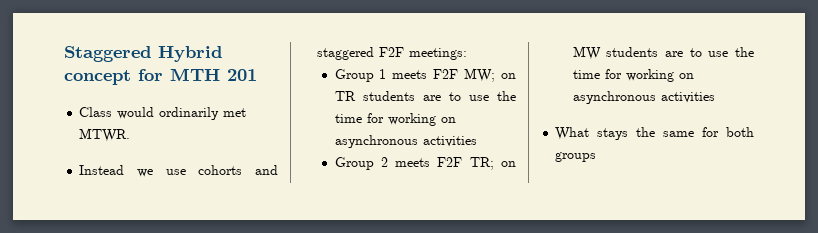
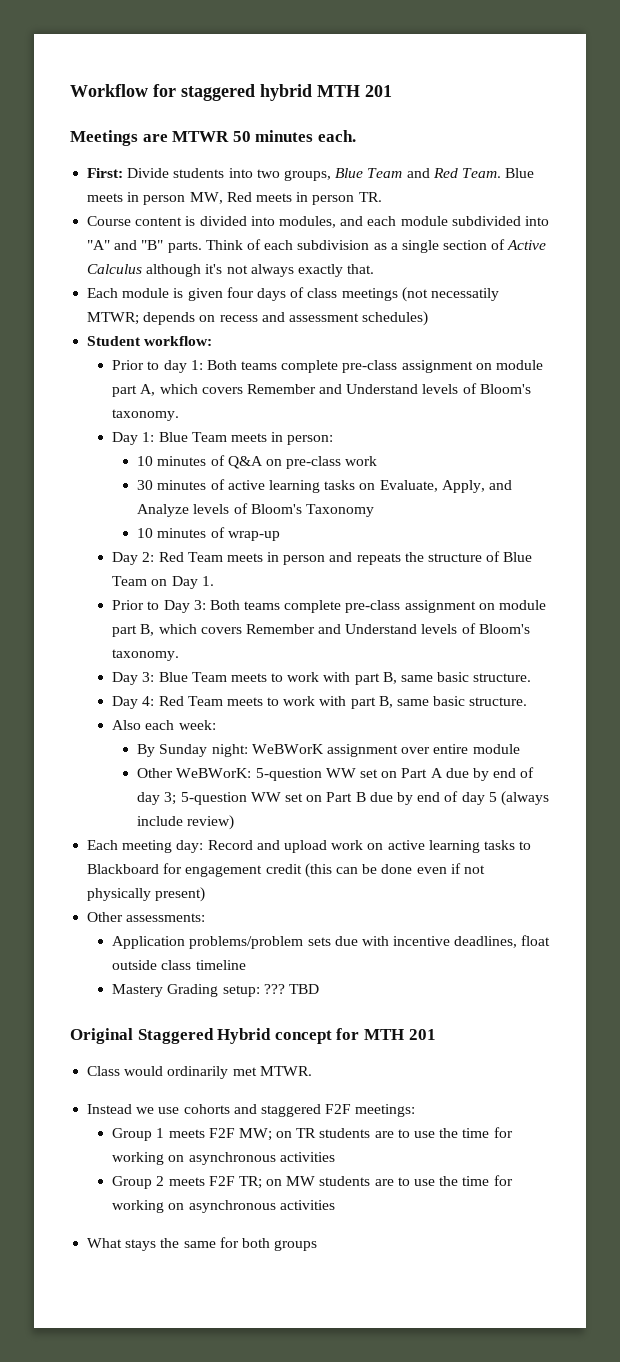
- Staggered Hybrid concept for MTH 201
+ Workflow for staggered hybrid MTH 201
+ Meetings are MTWR 50 minutes each.
+ First: Divide students into two groups, Blue Team and Red Team. Blue meets in person MW, Red meets in person TR.
+ Course content is divided into modules, and each module subdivided into "A" and "B" parts. Think of each subdivision as a single section of Active Calculus although it's not always exactly that.
+ Each module is given four days of class meetings (not necessatily MTWR; depends on recess and assessment schedules)
+ Student workflow:
+ Prior to day 1: Both teams complete pre-class assignment on module part A, which covers Remember and Understand levels of Bloom's taxonomy.
+ Day 1: Blue Team meets in person:
+ 10 minutes of Q&A on pre-class work
+ 30 minutes of active learning tasks on Evaluate, Apply, and Analyze levels of Bloom's Taxonomy
+ 10 minutes of wrap-up
+ Day 2: Red Team meets in person and repeats the structure of Blue Team on Day 1.
+ Prior to Day 3: Both teams complete pre-class assignment on module part B, which covers Remember and Understand levels of Bloom's taxonomy.
+ Day 3: Blue Team meets to work with part B, same basic structure.
+ Day 4: Red Team meets to work with part B, same basic structure.
+ Also each week:
+ By Sunday night: WeBWorK assignment over entire module
+ Other WeBWorK: 5-question WW set on Part A due by end of day 3; 5-question WW set on Part B due by end of day 5 (always include review)
+ Each meeting day: Record and upload work on active learning tasks to Blackboard for engagement credit (this can be done even if not physically present)
+ Other assessments:
+ Application problems/problem sets due with incentive deadlines, float outside class timeline
+ Mastery Grading setup: ??? TBD
+ Original Staggered Hybrid concept for MTH 201

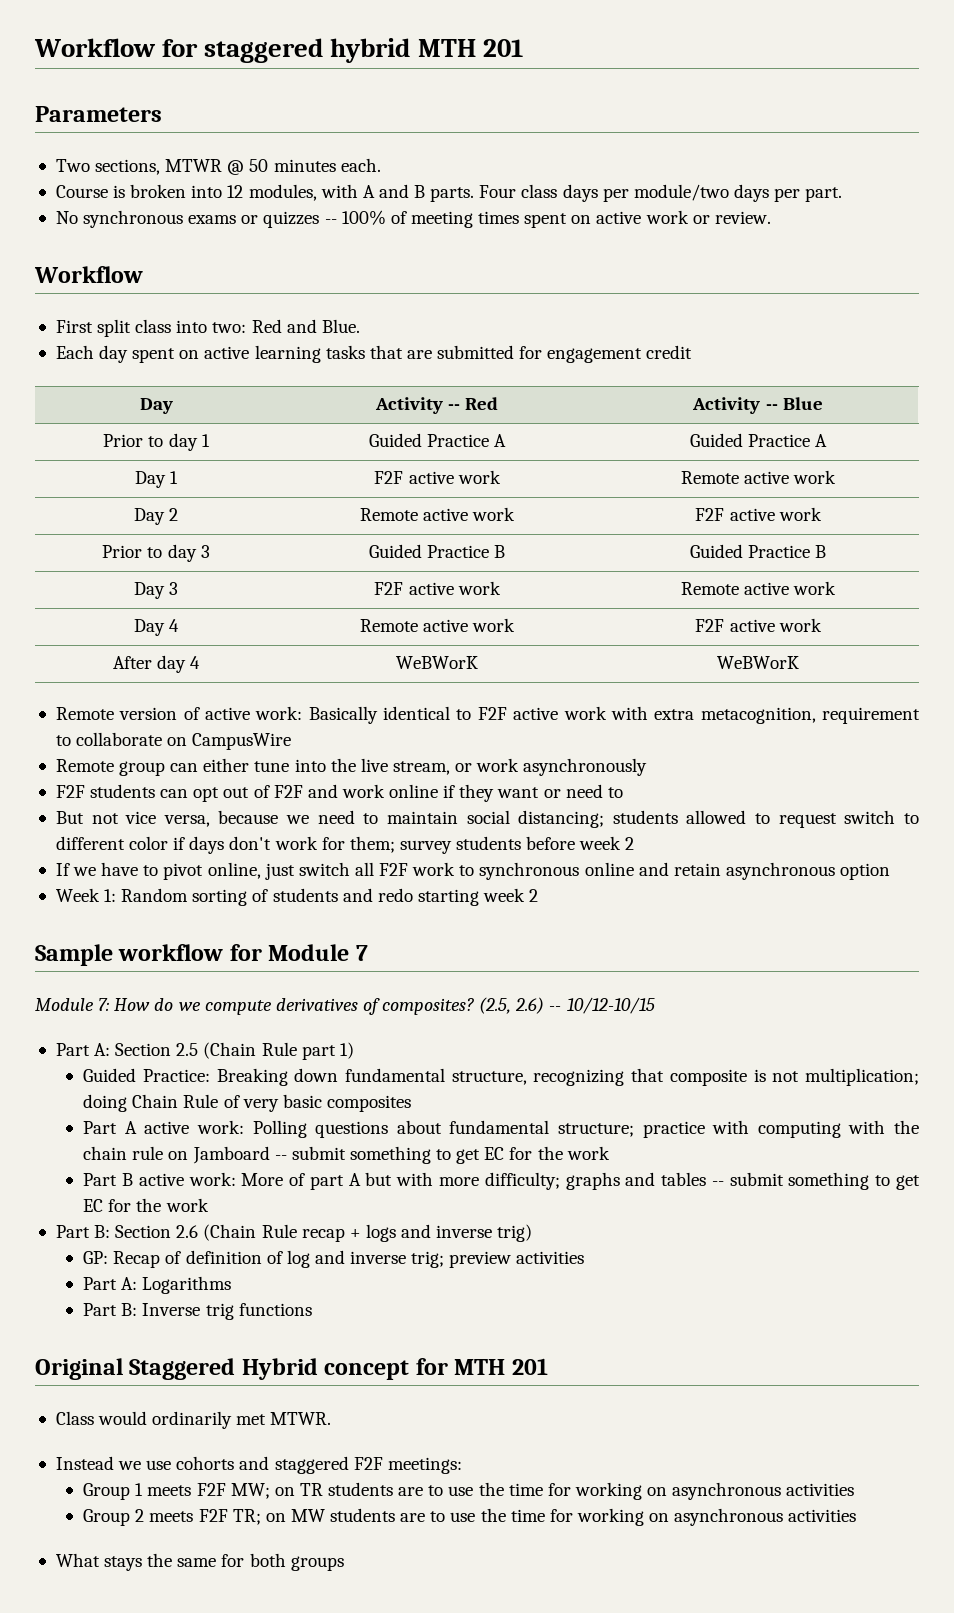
- Meetings are MTWR 50 minutes each.
- First: Divide students into two groups, Blue Team and Red Team. Blue meets in person MW, Red meets in person TR.
- Course content is divided into modules, and each module subdivided into "A" and "B" parts. Think of each subdivision as a single section of Active Calculus although it's not always exactly that.
- Each module is given four days of class meetings (not necessatily MTWR; depends on recess and assessment schedules)
- Student workflow:
- Prior to day 1: Both teams complete pre-class assignment on module part A, which covers Remember and Understand levels of Bloom's taxonomy.
- Day 1: Blue Team meets in person:
- 10 minutes of Q&A on pre-class work
- 30 minutes of active learning tasks on Evaluate, Apply, and Analyze levels of Bloom's Taxonomy
- 10 minutes of wrap-up
- Day 2: Red Team meets in person and repeats the structure of Blue Team on Day 1.
- Prior to Day 3: Both teams complete pre-class assignment on module part B, which covers Remember and Understand levels of Bloom's taxonomy.
- Day 3: Blue Team meets to work with part B, same basic structure.
- Day 4: Red Team meets to work with part B, same basic structure.
- Also each week:
- By Sunday night: WeBWorK assignment over entire module
- Other WeBWorK: 5-question WW set on Part A due by end of day 3; 5-question WW set on Part B due by end of day 5 (always include review)
- Each meeting day: Record and upload work on active learning tasks to Blackboard for engagement credit (this can be done even if not physically present)
- Other assessments:
- Application problems/problem sets due with incentive deadlines, float outside class timeline
- Mastery Grading setup: ??? TBD
+ Parameters
+ Two sections, MTWR @ 50 minutes each.
+ Course is broken into 12 modules, with A and B parts. Four class days per module/two days per part.
+ No synchronous exams or quizzes -- 100% of meeting times spent on active work or review.
+ Workflow
+ First split class into two: Red and Blue.
+ Each day spent on active learning tasks that are submitted for engagement credit
+ Day | Activity -- Red | Activity -- Blue
+ Prior to day 1 | Guided Practice A | Guided Practice A
+ Day 1 | F2F active work | Remote active work
+ Day 2 | Remote active work | F2F active work
+ Prior to day 3 | Guided Practice B | Guided Practice B
+ Day 3 | F2F active work | Remote active work
+ Day 4 | Remote active work | F2F active work
+ After day 4 | WeBWorK | WeBWorK
+ Remote version of active work: Basically identical to F2F active work with extra metacognition, requirement to collaborate on CampusWire
+ Remote group can either tune into the live stream, or work asynchronously
+ F2F students can opt out of F2F and work online if they want or need to
+ But not vice versa, because we need to maintain social distancing; students allowed to request switch to different color if days don't work for them; survey students before week 2
+ If we have to pivot online, just switch all F2F work to synchronous online and retain asynchronous option
+ Week 1: Random sorting of students and redo starting week 2
+ Sample workflow for Module 7
+ Module 7: How do we compute derivatives of composites? (2.5, 2.6) -- 10/12-10/15
+ Part A: Section 2.5 (Chain Rule part 1)
+ Guided Practice: Breaking down fundamental structure, recognizing that composite is not multiplication; doing Chain Rule of very basic composites
+ Part A active work: Polling questions about fundamental structure; practice with computing with the chain rule on Jamboard -- submit something to get EC for the work
+ Part B active work: More of part A but with more difficulty; graphs and tables -- submit something to get EC for the work
+ Part B: Section 2.6 (Chain Rule recap + logs and inverse trig)
+ GP: Recap of definition of log and inverse trig; preview activities
+ Part A: Logarithms
+ Part B: Inverse trig functions

